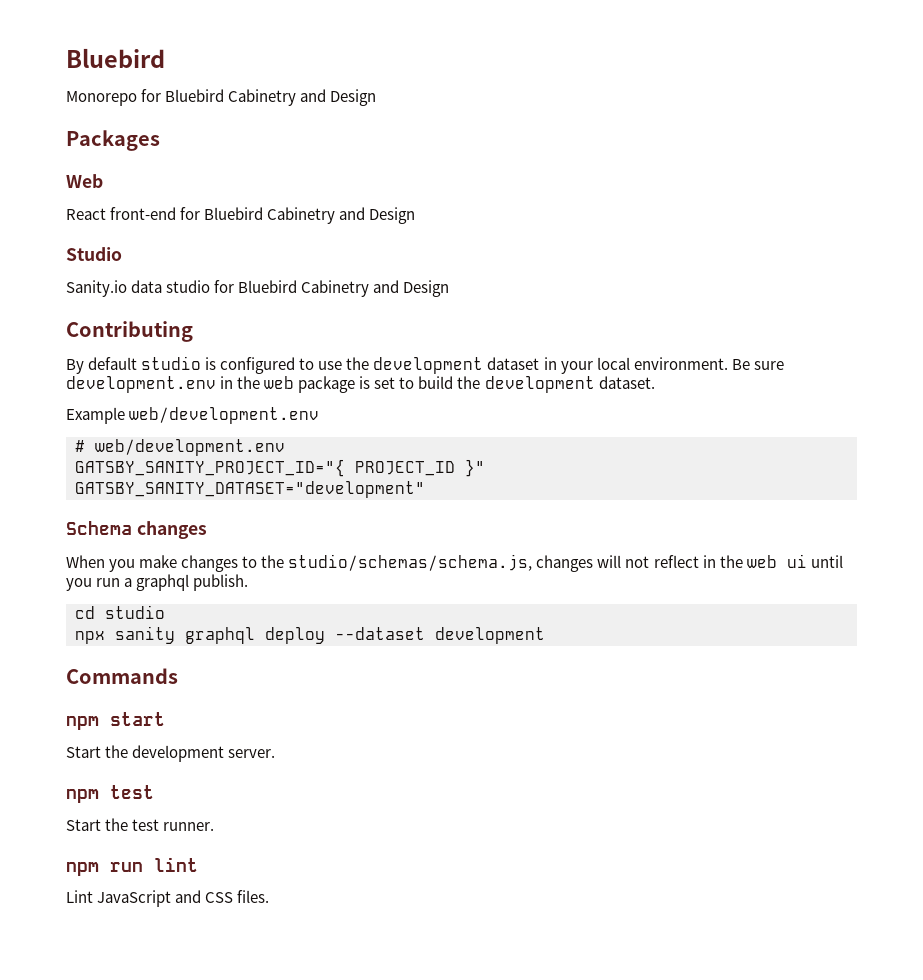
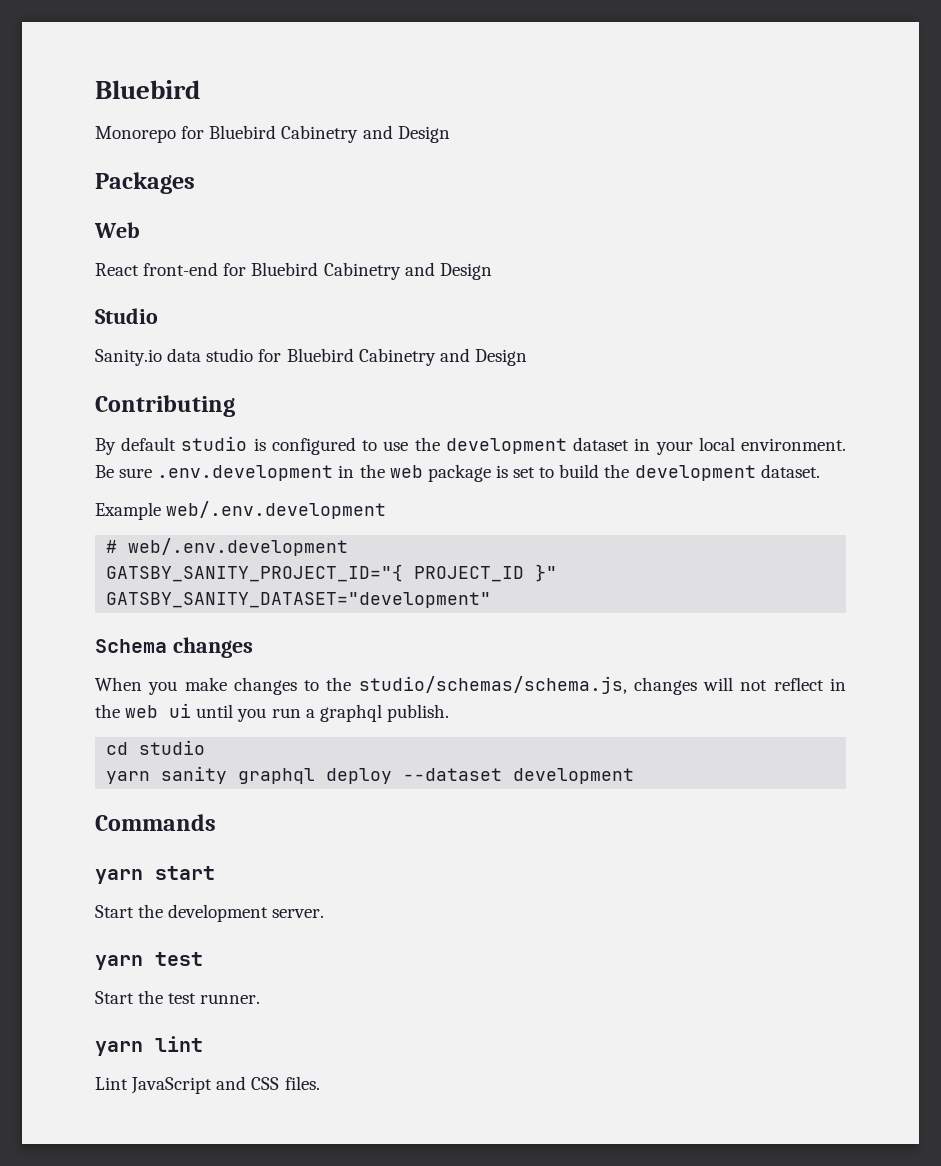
- Be sure development.env in the web package is set to build the development dataset.
+ Be sure .env.development in the web package is set to build the development dataset.
- Example web/development.env
+ Example web/.env.development
- # web/development.env
+ # web/.env.development
- npx sanity graphql deploy --dataset development
+ yarn sanity graphql deploy --dataset development
- npm start
+ yarn start
- npm test
+ yarn test
- npm run lint
+ yarn lint

